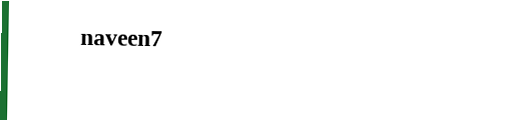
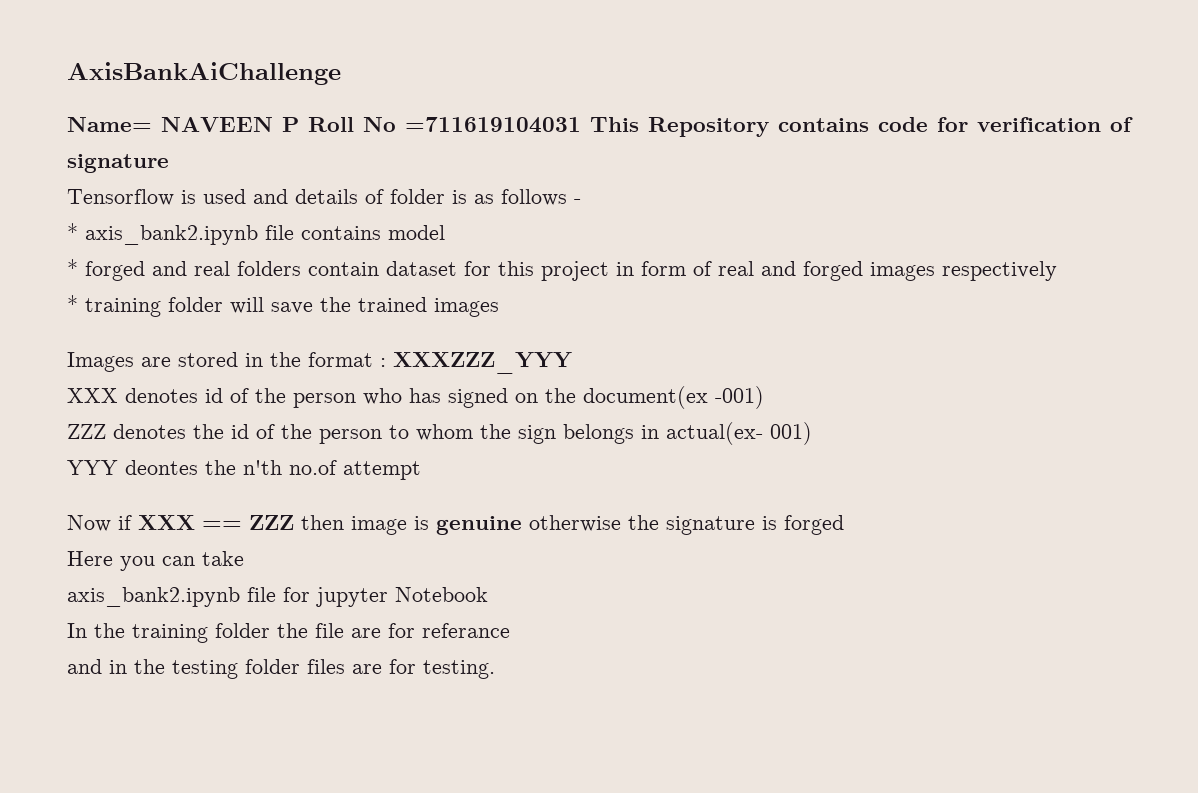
- naveen7
+ AxisBankAiChallenge
+ Name= NAVEEN P Roll No =711619104031 This Repository contains code for verification of signature
+ Tensorflow is used and details of folder is as follows -
+ * axis_bank2.ipynb file contains model
+ * forged and real folders contain dataset for this project in form of real and forged images respectively
+ * training folder will save the trained images
+ Images are stored in the format : XXXZZZ_YYY
+ XXX denotes id of the person who has signed on the document(ex -001)
+ ZZZ denotes the id of the person to whom the sign belongs in actual(ex- 001)
+ YYY deontes the n'th no.of attempt
+ Now if XXX == ZZZ then image is genuine otherwise the signature is forged
+ Here you can take
+ axis_bank2.ipynb file for jupyter Notebook
+ In the training folder the file are for referance
+ and in the testing folder files are for testing.

